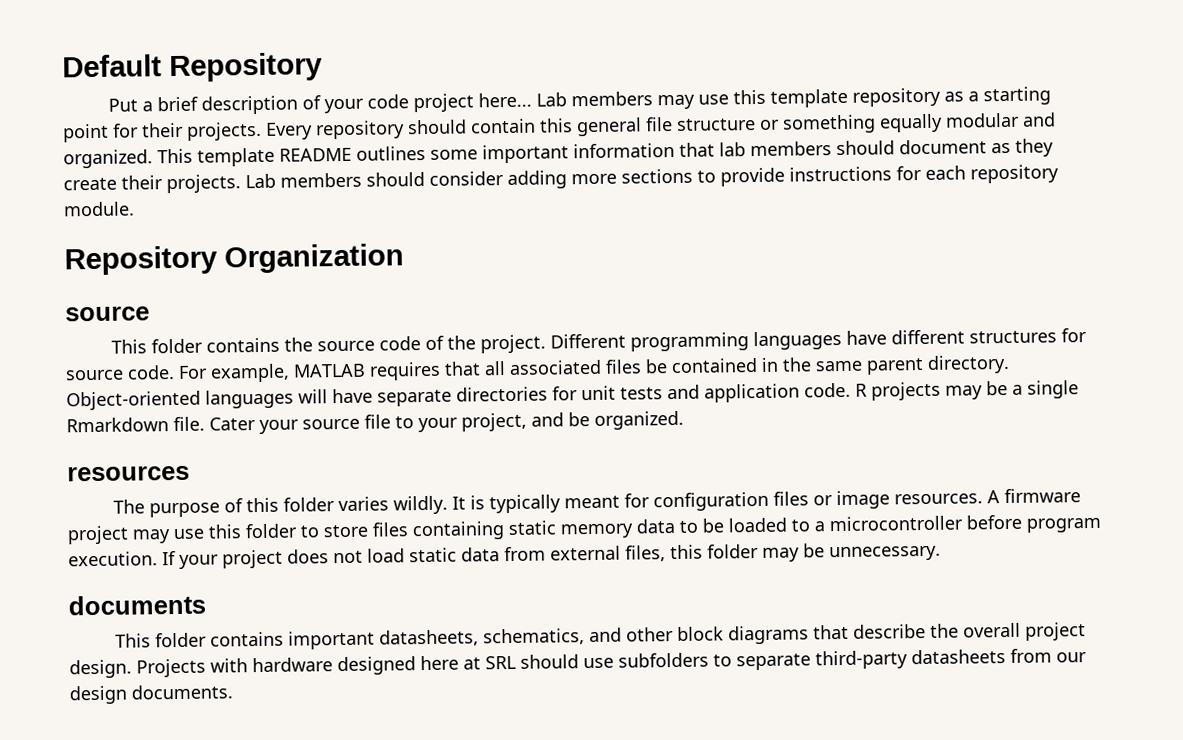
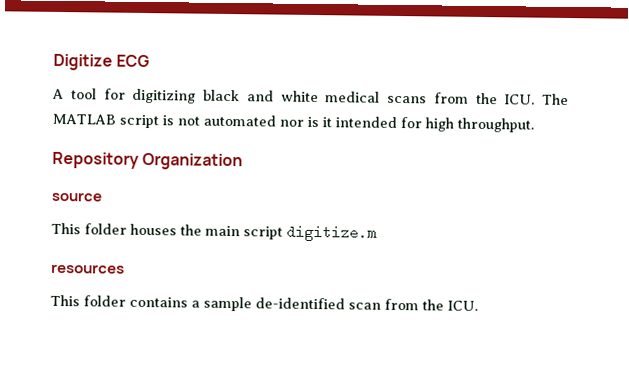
- Default Repository
- Put a brief description of your code project here... Lab members may use this template repository as a starting point for their projects. Every repository should contain this general file structure or something equally modular and organized. This template README outlines some important information that lab members should document as they create their projects. Lab members should consider adding more sections to provide instructions for each repository module.
+ Digitize ECG
+ A tool for digitizing black and white medical scans from the ICU. The MATLAB script is not automated nor is it intended for high throughput.
- This folder contains the source code of the project. Different programming languages have different structures for source code. For example, MATLAB requires that all associated files be contained in the same parent directory. Object-oriented languages will have separate directories for unit tests and application code. R projects may be a single Rmarkdown file. Cater your source file to your project, and be organized.
+ This folder houses the main script digitize.m
  resources
- The purpose of this folder varies wildly. It is typically meant for configuration files or image resources. A firmware project may use this folder to store files containing static memory data to be loaded to a microcontroller before program execution. If your project does not load static data from external files, this folder may be unnecessary.
- documents
- This folder contains important datasheets, schematics, and other block diagrams that describe the overall project design. Projects with hardware designed here at SRL should use subfolders to separate third-party datasheets from our design documents.
+ This folder contains a sample de-identified scan from the ICU.

